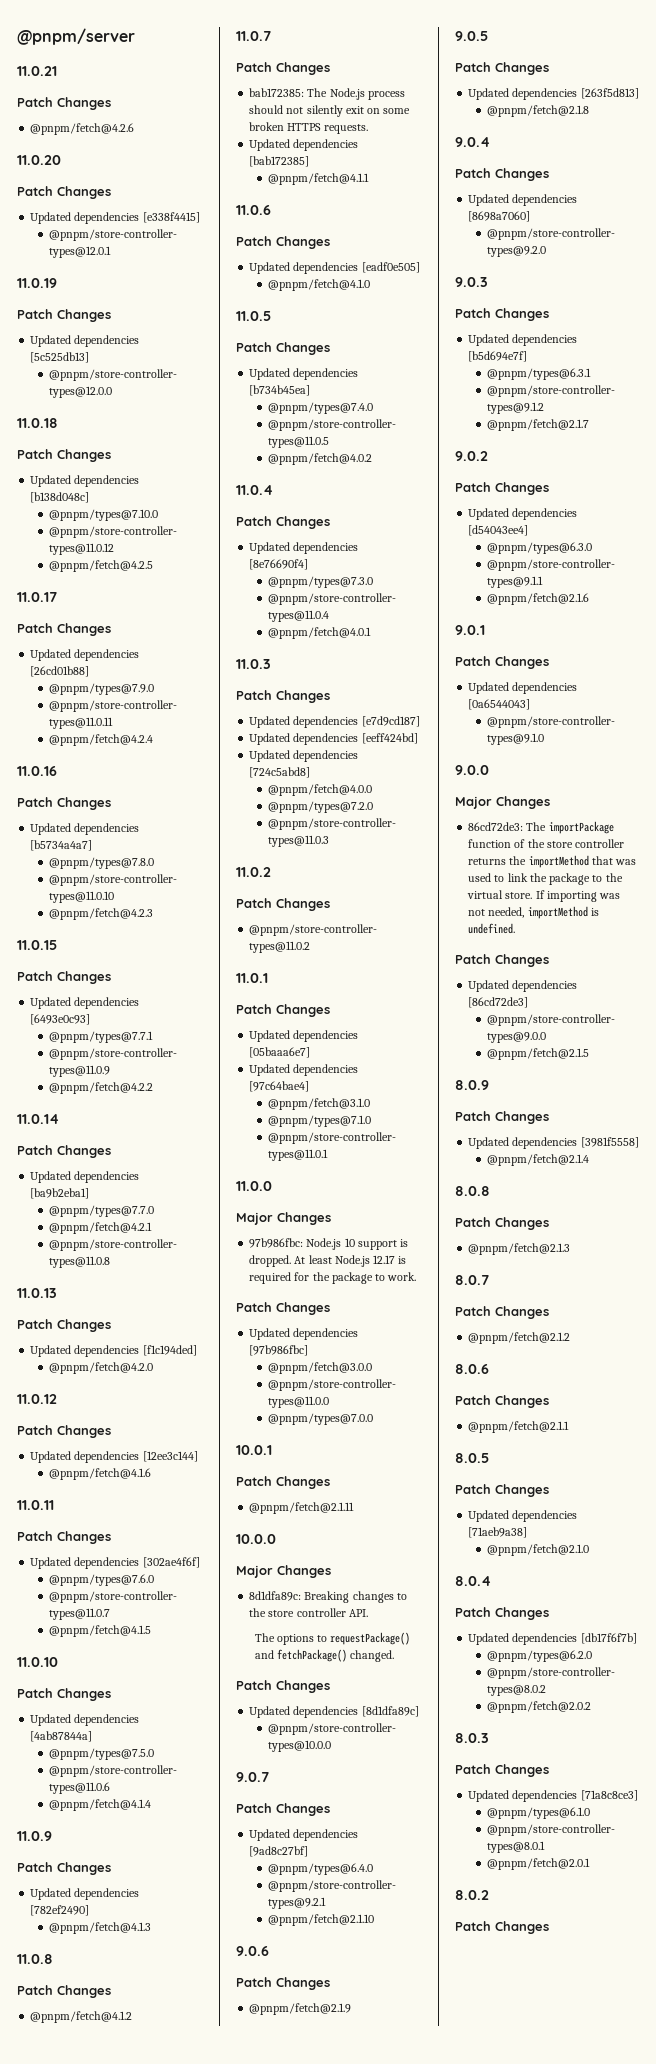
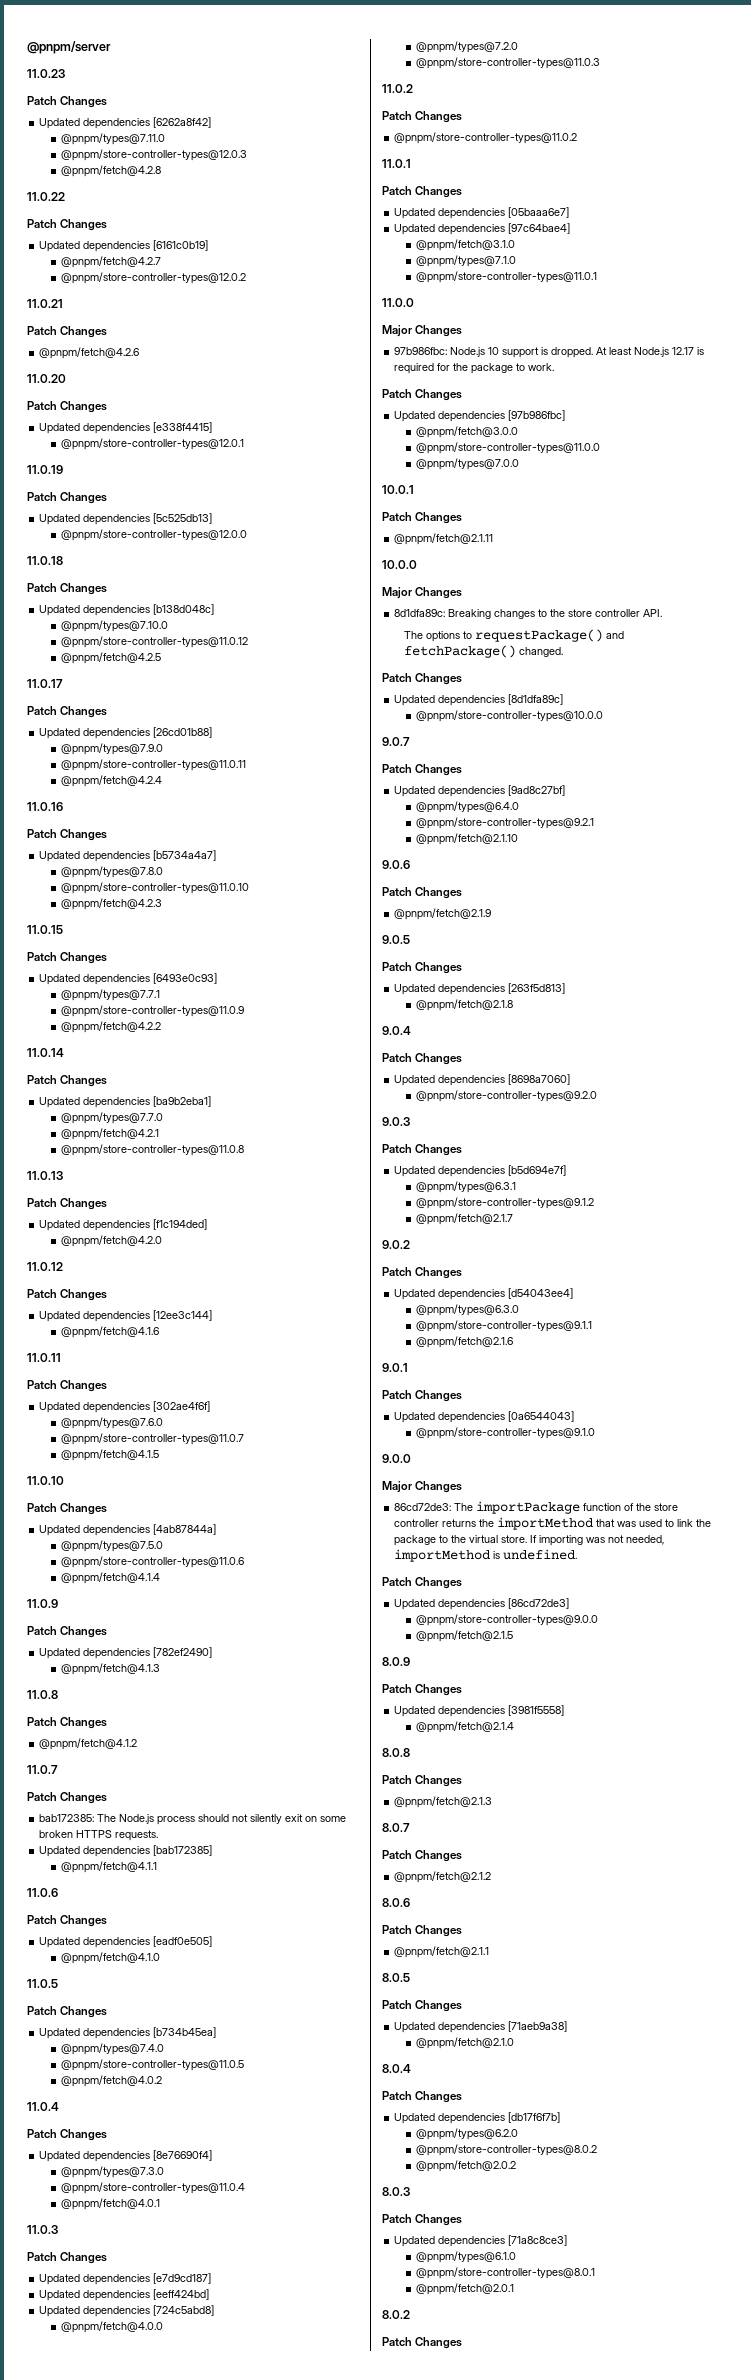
+ 11.0.23
+ Patch Changes
+ Updated dependencies [6262a8f42]
+ @pnpm/types@7.11.0
+ @pnpm/store-controller-types@12.0.3
+ @pnpm/fetch@4.2.8
+ 11.0.22
+ Patch Changes
+ Updated dependencies [6161c0b19]
+ @pnpm/fetch@4.2.7
+ @pnpm/store-controller-types@12.0.2

